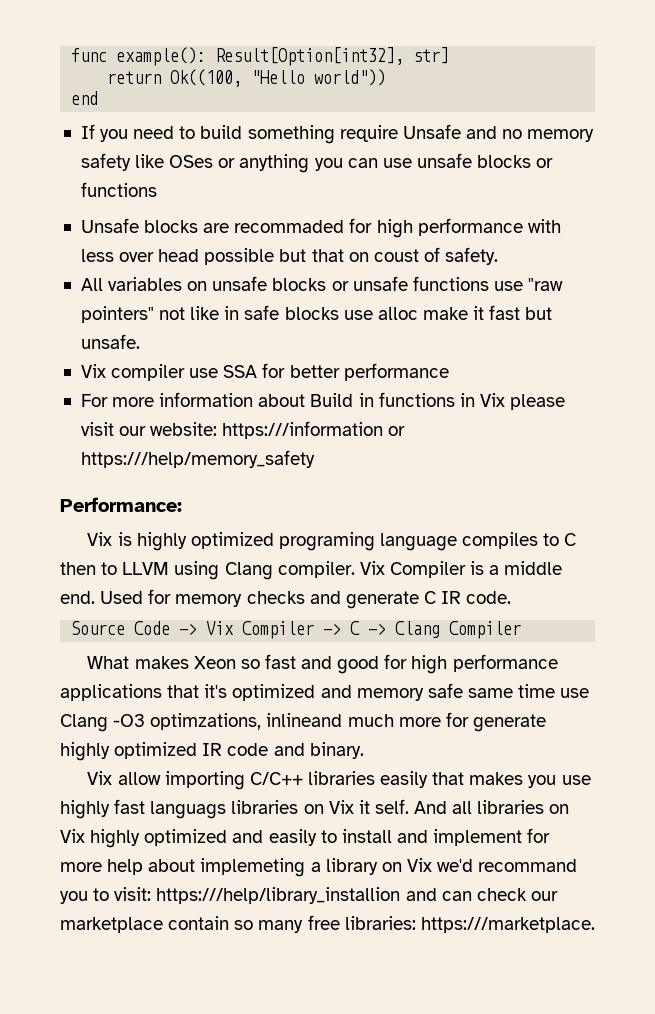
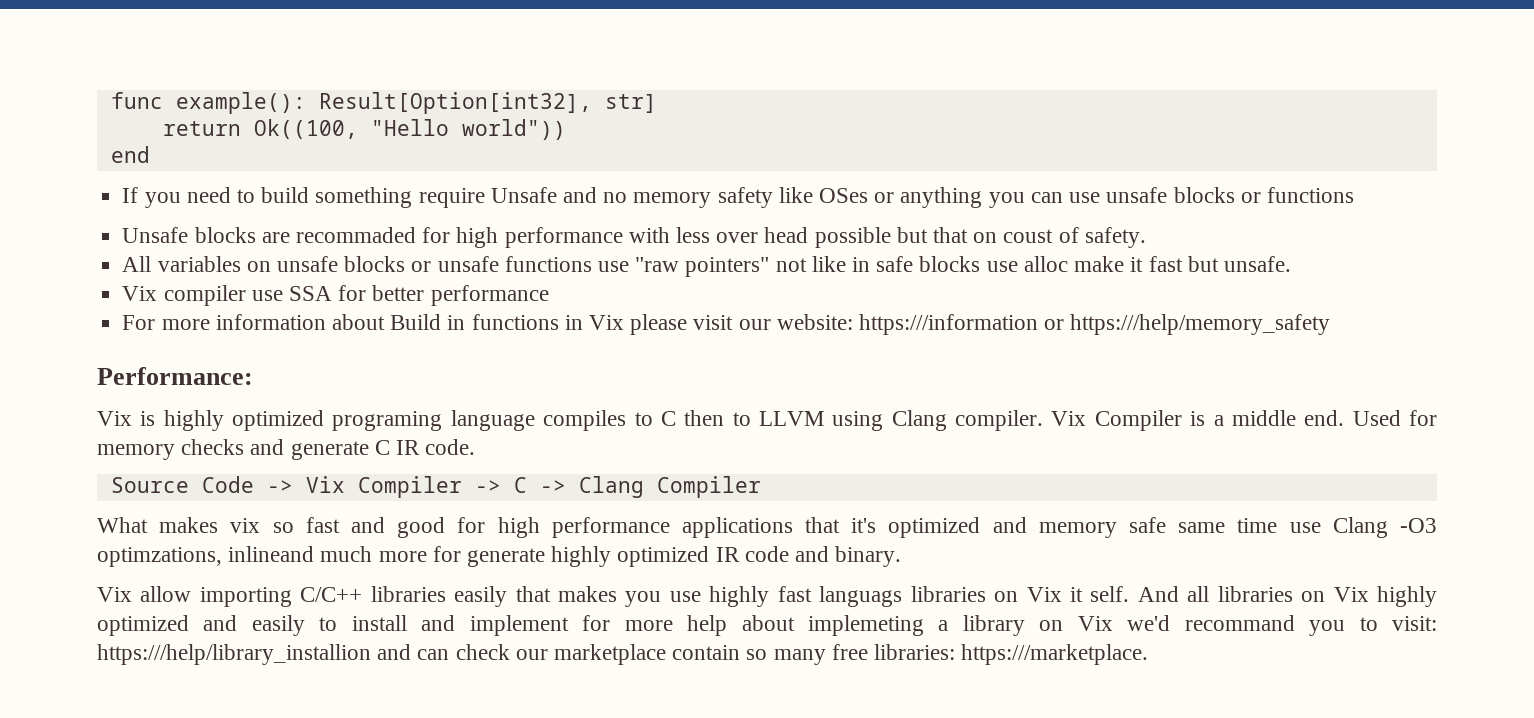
- What makes Xeon so fast and good for high performance applications that it's optimized and memory safe same time use Clang -O3 optimzations, inlineand much more for generate highly optimized IR code and binary.
+ What makes vix so fast and good for high performance applications that it's optimized and memory safe same time use Clang -O3 optimzations, inlineand much more for generate highly optimized IR code and binary.

